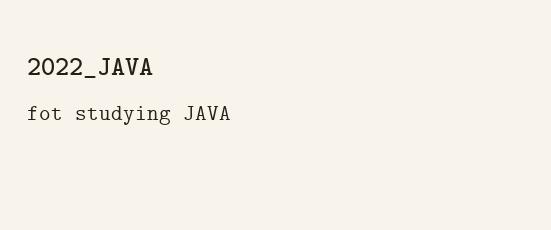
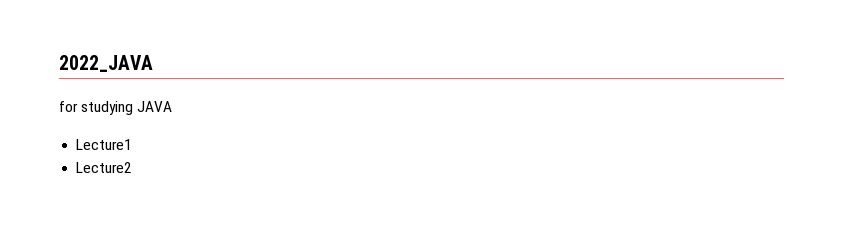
- fot studying JAVA
+ for studying JAVA
+ Lecture1
+ Lecture2

